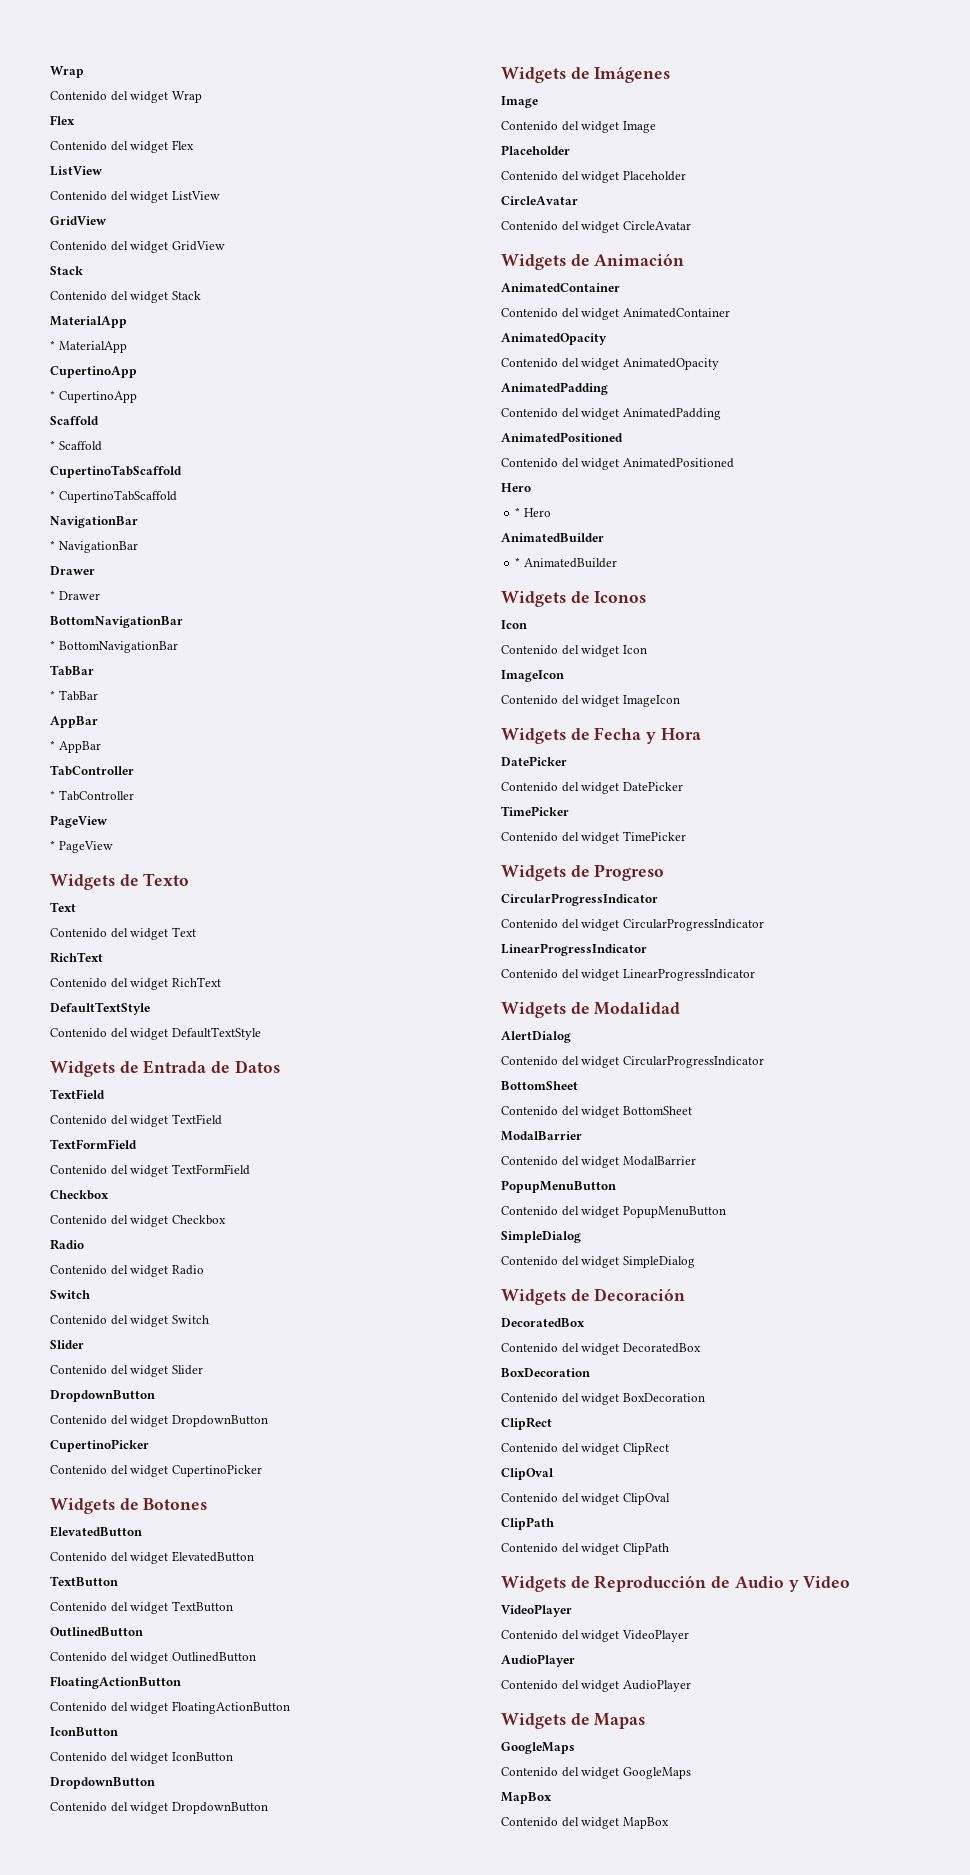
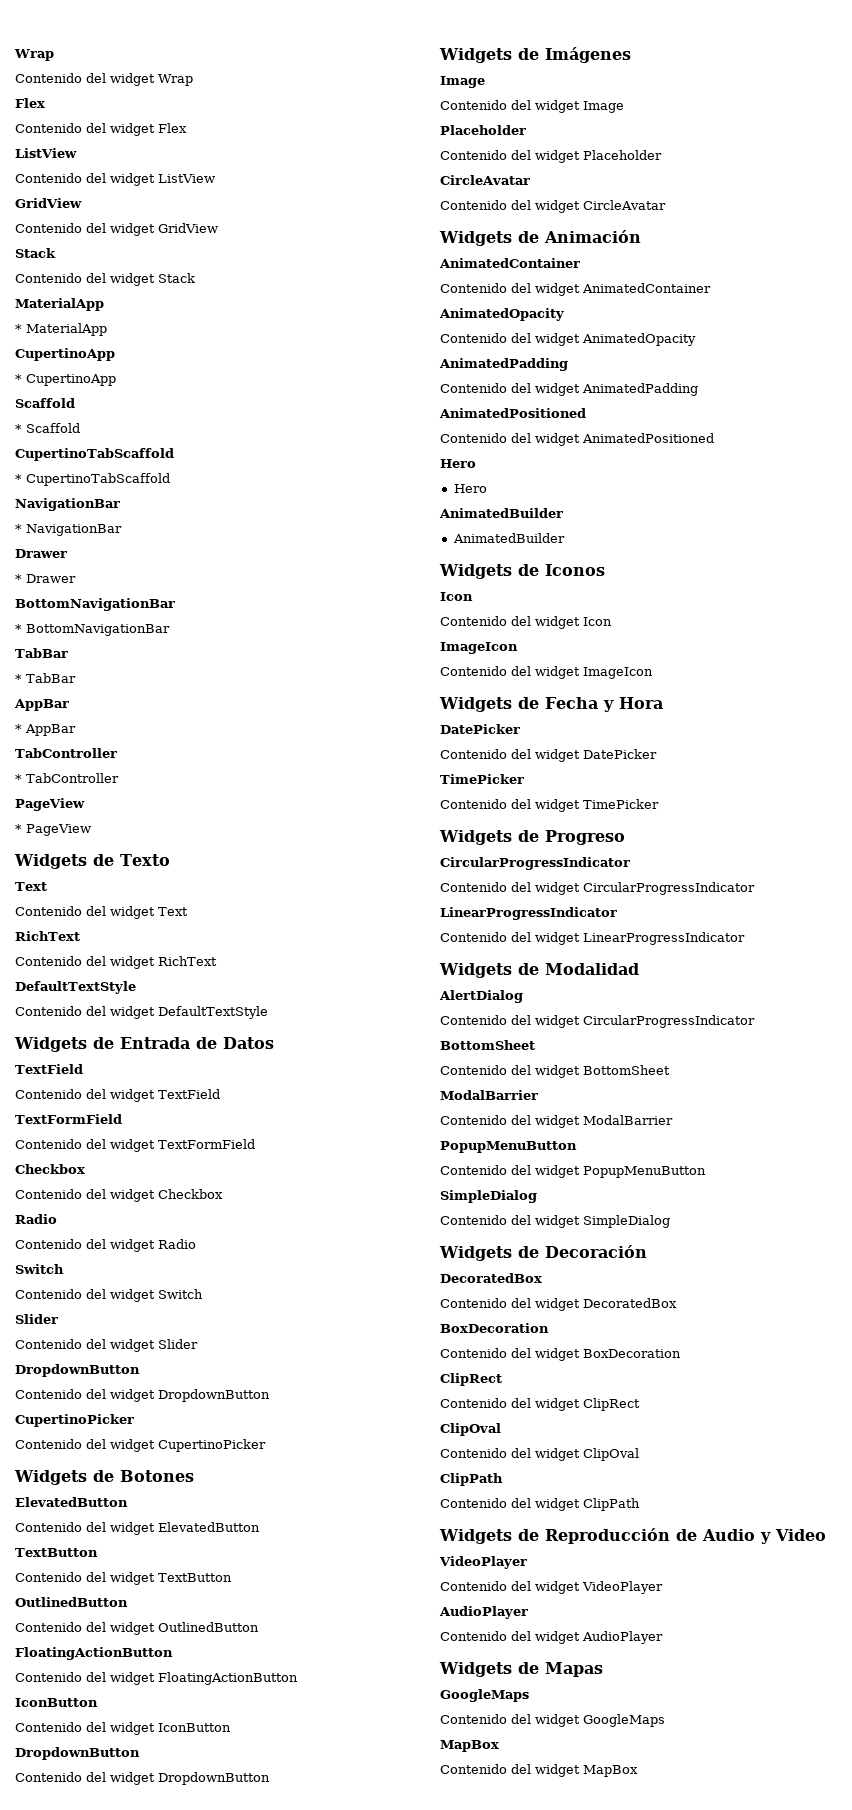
  Contenido del widget AnimatedPositioned
  Hero
- * Hero
+ Hero
  AnimatedBuilder
- * AnimatedBuilder
+ AnimatedBuilder

